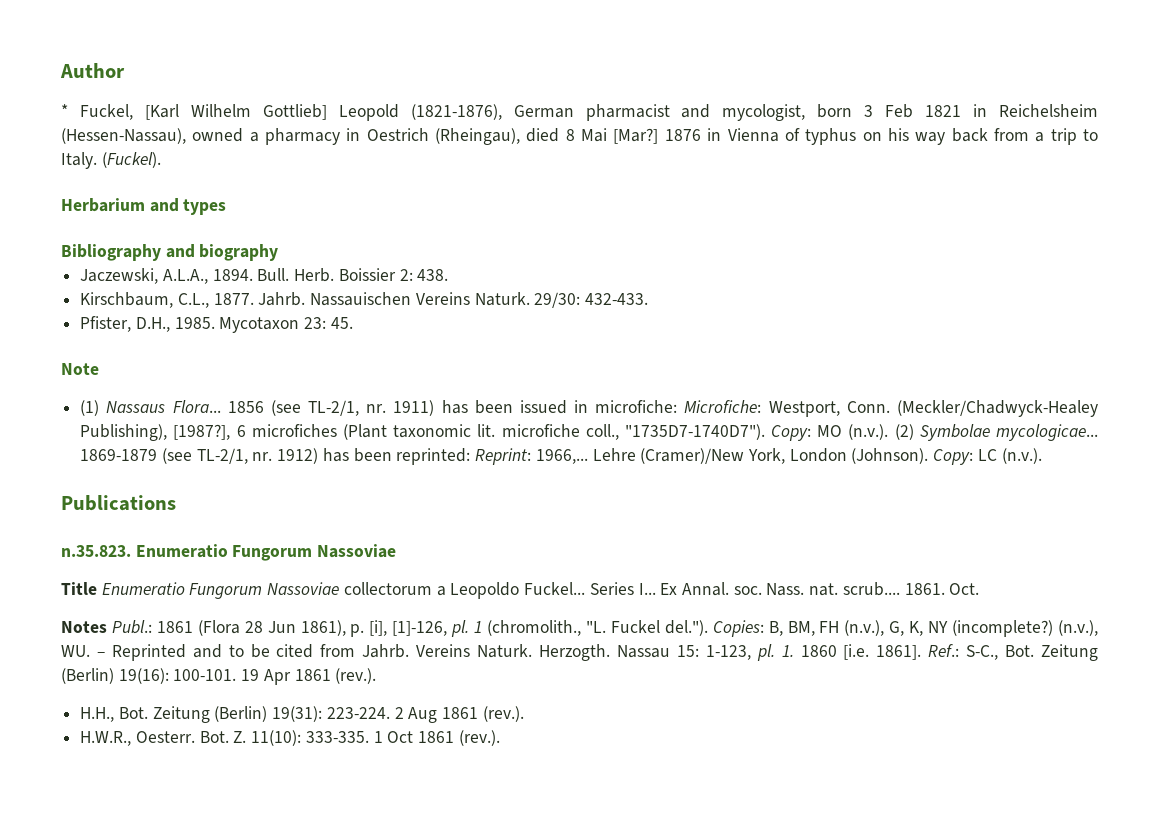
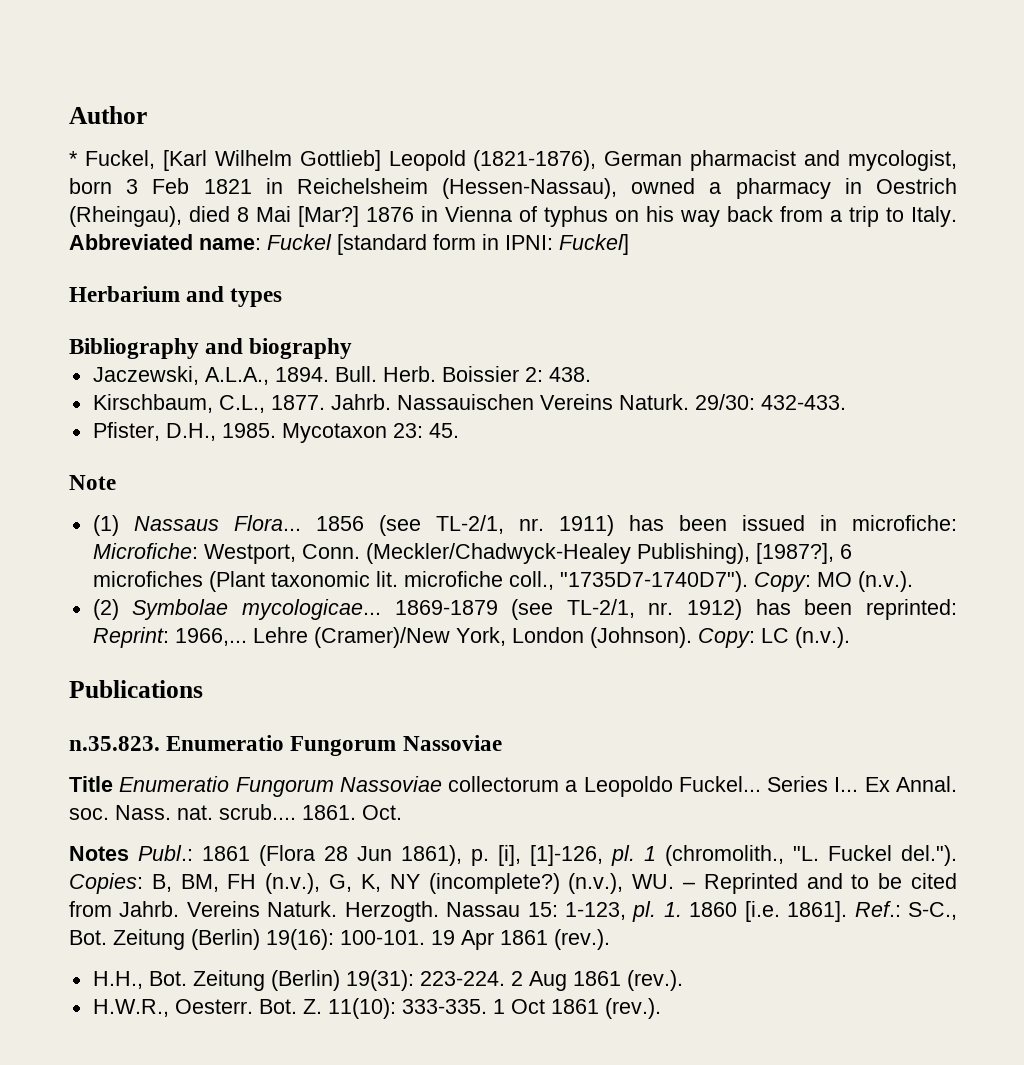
- (Fuckel).
+ Abbreviated name: Fuckel [standard form in IPNI: Fuckel]
- Copy: MO (n.v.). (2) Symbolae mycologicae...
+ Copy: MO (n.v.).
+ (2) Symbolae mycologicae...

